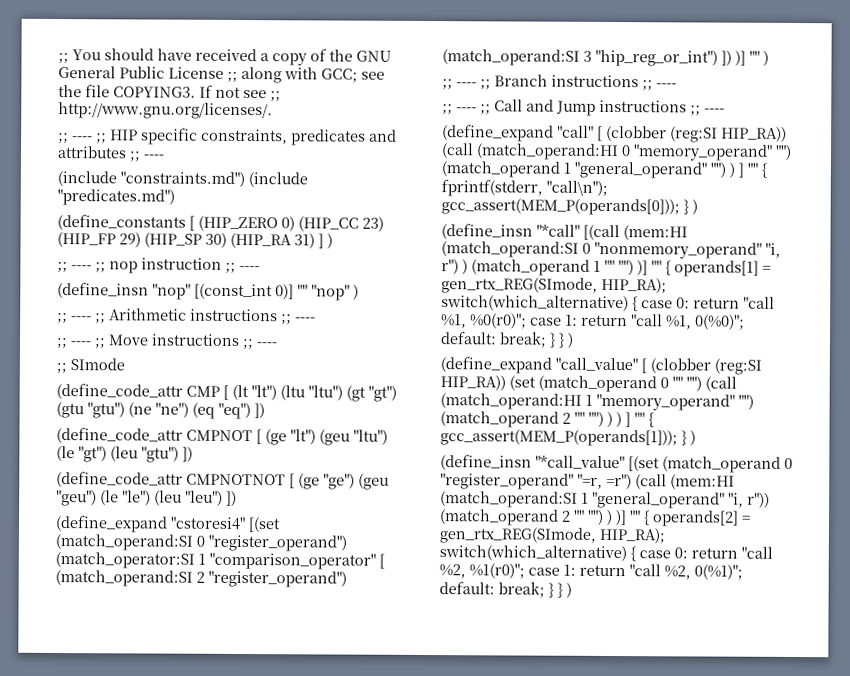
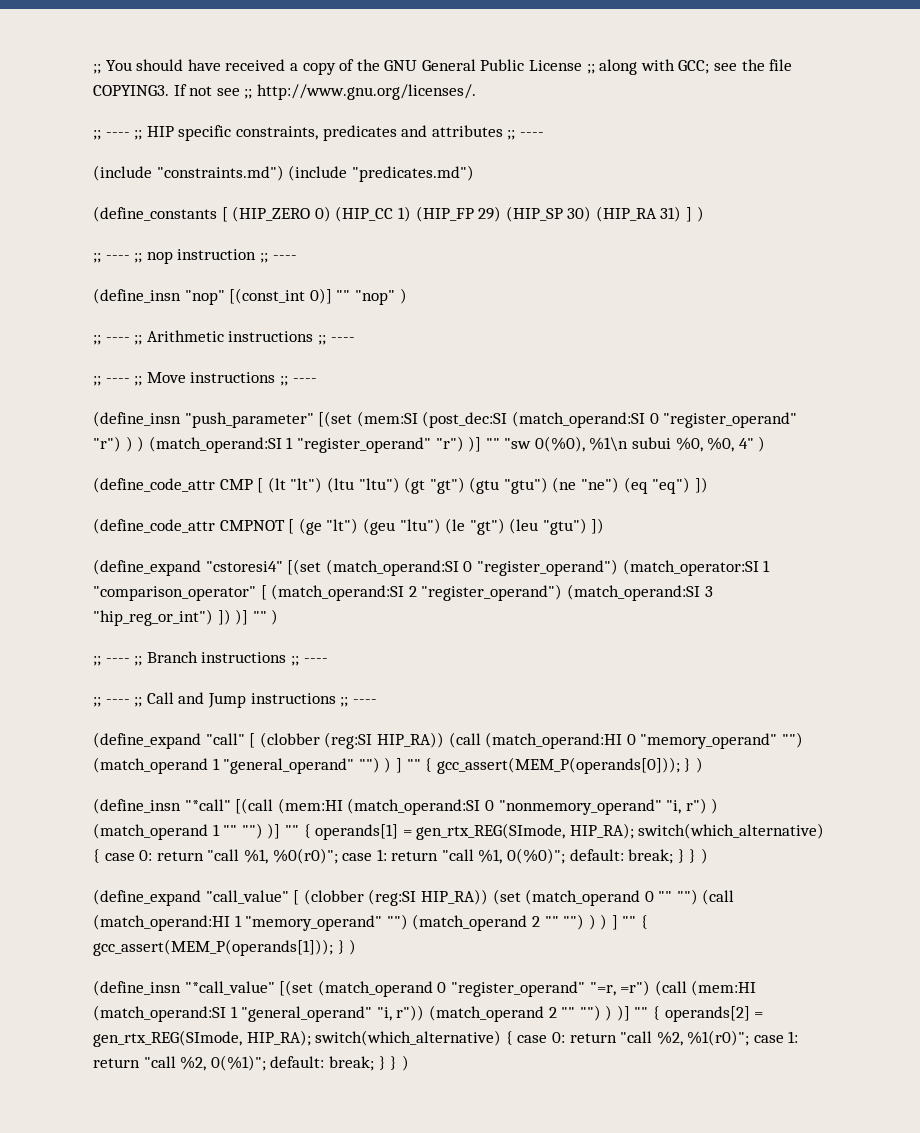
- (define_constants [ (HIP_ZERO 0) (HIP_CC 23) (HIP_FP 29) (HIP_SP 30) (HIP_RA 31) ] )
+ (define_constants [ (HIP_ZERO 0) (HIP_CC 1) (HIP_FP 29) (HIP_SP 30) (HIP_RA 31) ] )
- ;; SImode
+ (define_insn "push_parameter" [(set (mem:SI (post_dec:SI (match_operand:SI 0 "register_operand" "r") ) ) (match_operand:SI 1 "register_operand" "r") )] "" "sw 0(%0), %1\n subui %0, %0, 4" )
- (define_code_attr CMPNOTNOT [ (ge "ge") (geu "geu") (le "le") (leu "leu") ])
- (define_expand "call" [ (clobber (reg:SI HIP_RA)) (call (match_operand:HI 0 "memory_operand" "") (match_operand 1 "general_operand" "") ) ] "" { fprintf(stderr, "call\n"); gcc_assert(MEM_P(operands[0])); } )
+ (define_expand "call" [ (clobber (reg:SI HIP_RA)) (call (match_operand:HI 0 "memory_operand" "") (match_operand 1 "general_operand" "") ) ] "" { gcc_assert(MEM_P(operands[0])); } )

